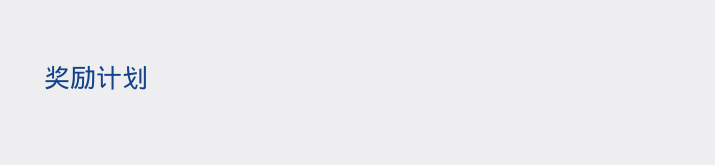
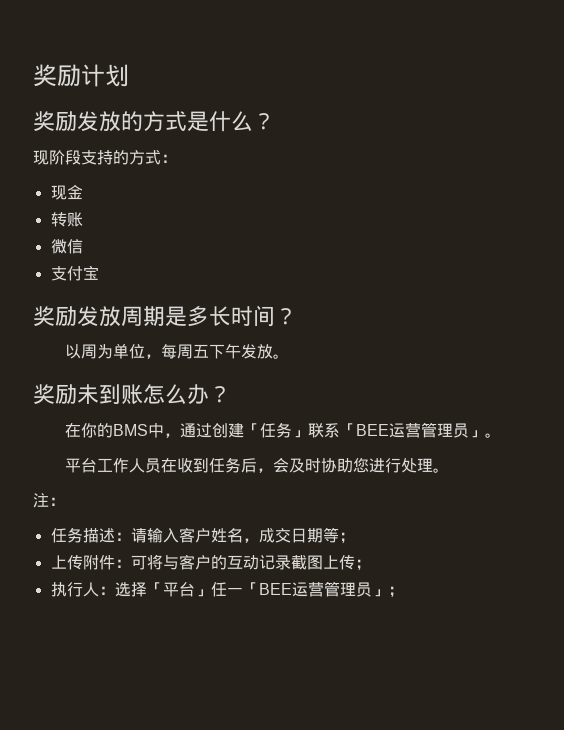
+ 奖励发放的方式是什么？
+ 现阶段支持的方式：
+ 现金
+ 转账
+ 微信
+ 支付宝
+ 奖励发放周期是多长时间？
+ 以周为单位，每周五下午发放。
+ 奖励未到账怎么办？
+ 在你的BMS中，通过创建「任务」联系「BEE运营管理员」。
+ 平台工作人员在收到任务后，会及时协助您进行处理。
+ 注：
+ 任务描述：请输入客户姓名，成交日期等；
+ 上传附件：可将与客户的互动记录截图上传；
+ 执行人：选择「平台」任一「BEE运营管理员」；

